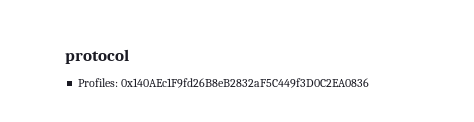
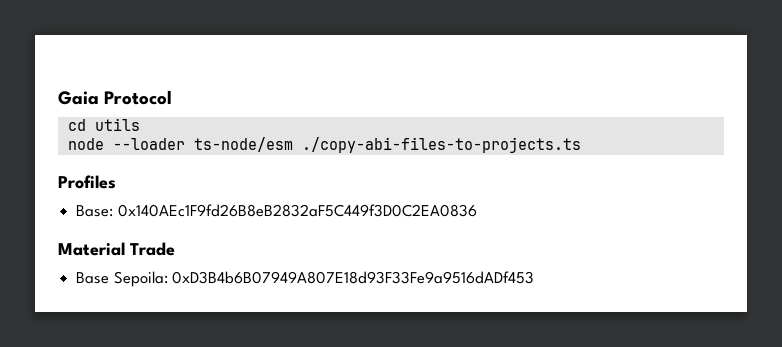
- protocol
- Profiles: 0x140AEc1F9fd26B8eB2832aF5C449f3D0C2EA0836
+ Gaia Protocol
+ cd utils
+ node --loader ts-node/esm ./copy-abi-files-to-projects.ts
+ Profiles
+ Base: 0x140AEc1F9fd26B8eB2832aF5C449f3D0C2EA0836
+ Material Trade
+ Base Sepoila: 0xD3B4b6B07949A807E18d93F33Fe9a9516dADf453

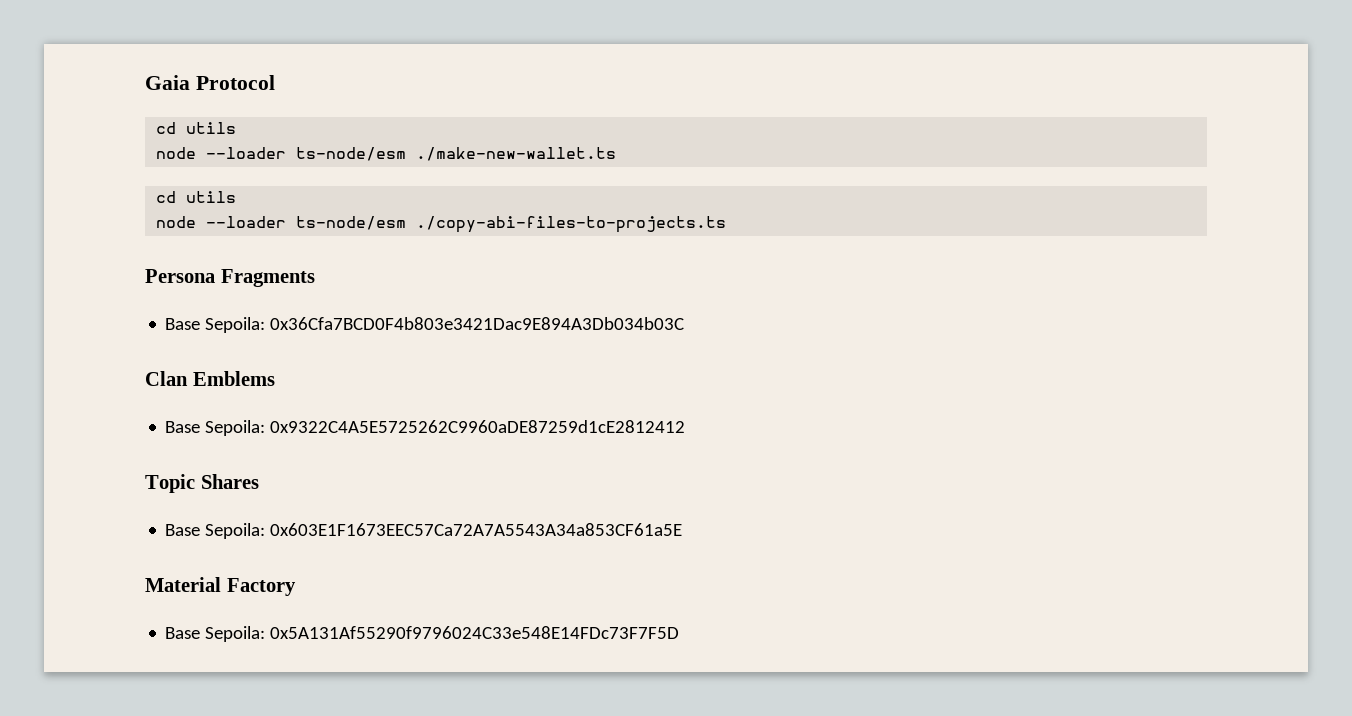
+ node --loader ts-node/esm ./make-new-wallet.ts
+ cd utils
  node --loader ts-node/esm ./copy-abi-files-to-projects.ts
- Profiles
- Base: 0x140AEc1F9fd26B8eB2832aF5C449f3D0C2EA0836
- Material Trade
- Base Sepoila: 0xD3B4b6B07949A807E18d93F33Fe9a9516dADf453
+ Persona Fragments
+ Base Sepoila: 0x36Cfa7BCD0F4b803e3421Dac9E894A3Db034b03C
+ Clan Emblems
+ Base Sepoila: 0x9322C4A5E5725262C9960aDE87259d1cE2812412
+ Topic Shares
+ Base Sepoila: 0x603E1F1673EEC57Ca72A7A5543A34a853CF61a5E
+ Material Factory
+ Base Sepoila: 0x5A131Af55290f9796024C33e548E14FDc73F7F5D

